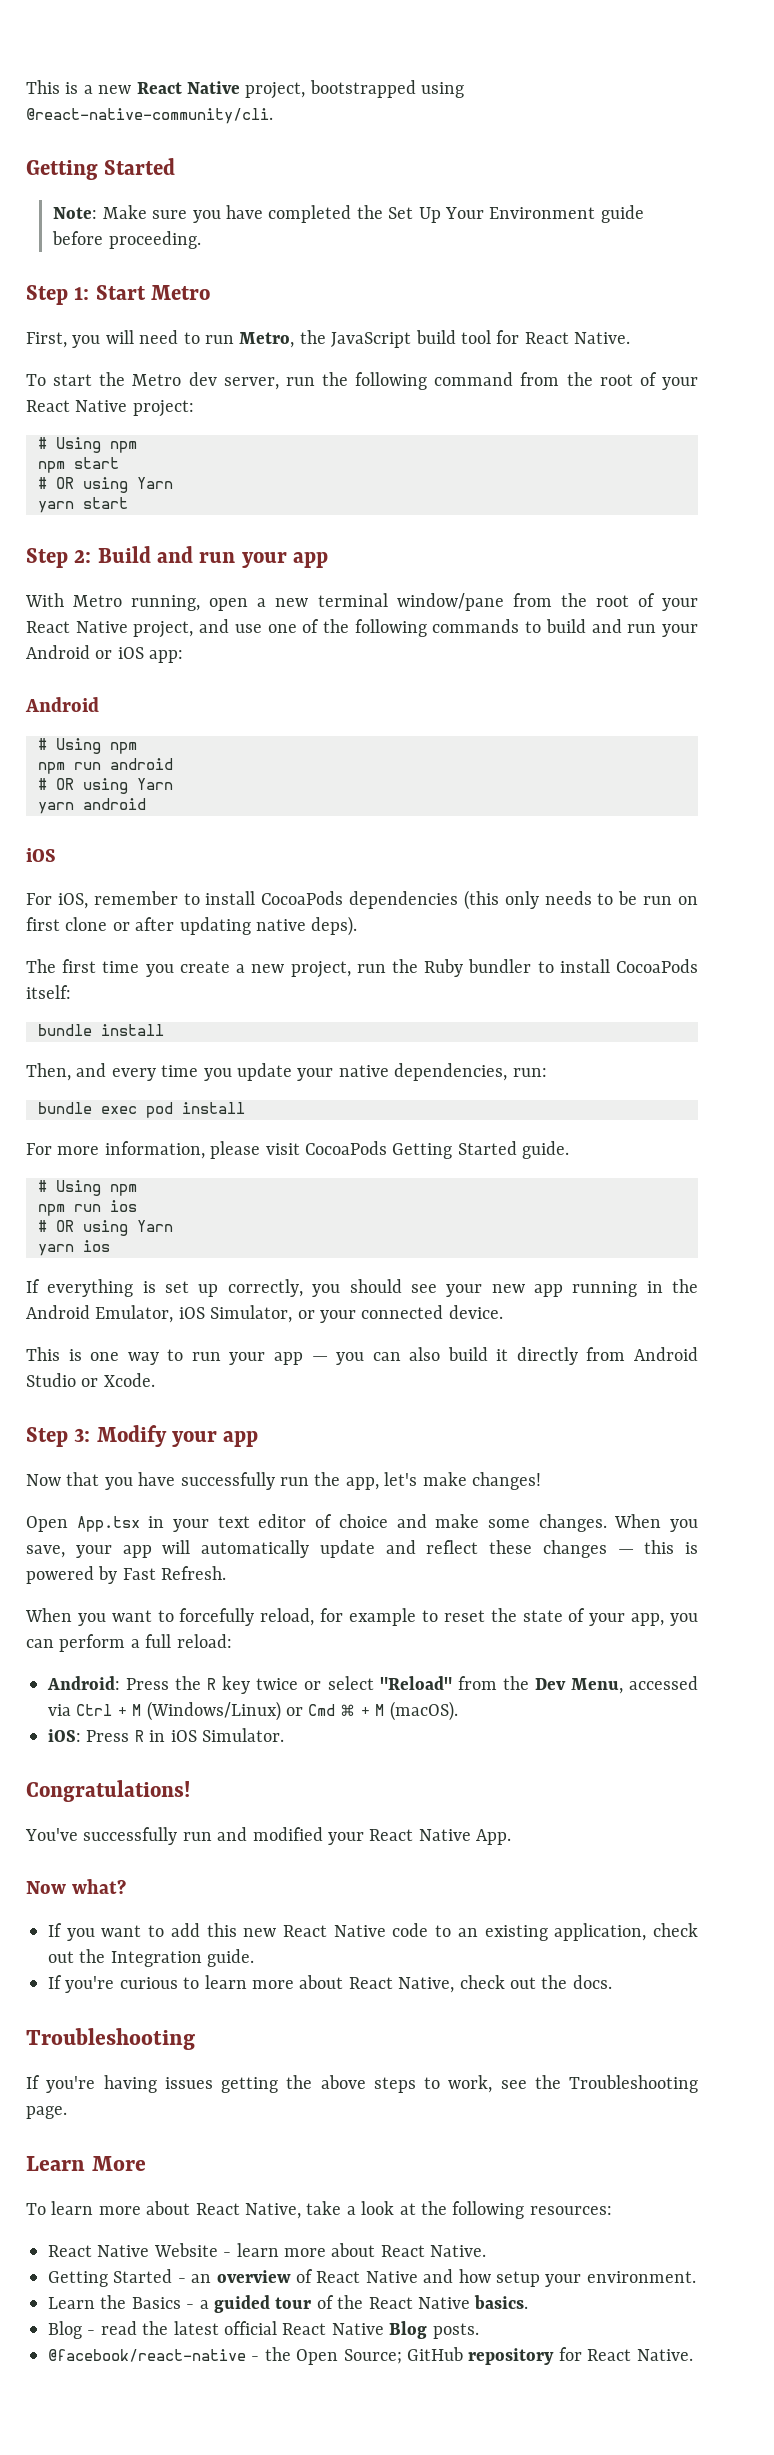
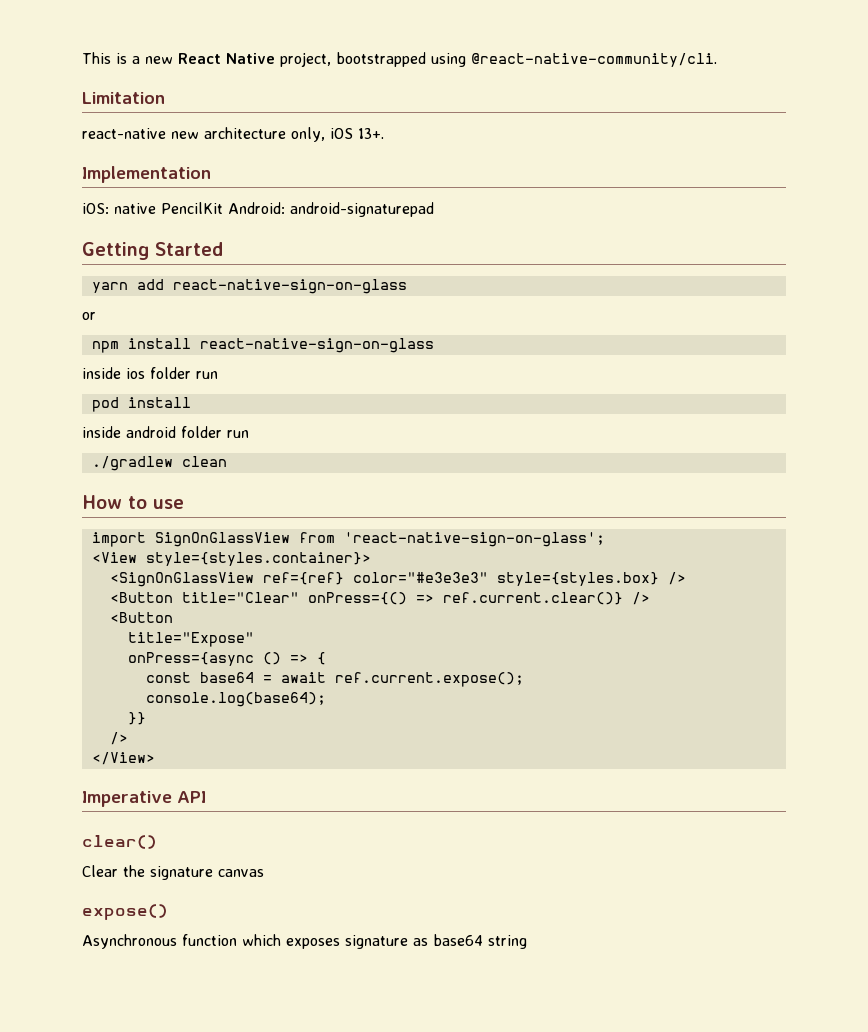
  This is a new React Native project, bootstrapped using @react-native-community/cli.
+ Limitation
+ react-native new architecture only, iOS 13+.
+ Implementation
+ iOS: native PencilKit Android: android-signaturepad
  Getting Started
- Note: Make sure you have completed the Set Up Your Environment guide before proceeding.
- Step 1: Start Metro
- First, you will need to run Metro, the JavaScript build tool for React Native.
- To start the Metro dev server, run the following command from the root of your React Native project:
- # Using npm
- npm start
- # OR using Yarn
- yarn start
- Step 2: Build and run your app
- With Metro running, open a new terminal window/pane from the root of your React Native project, and use one of the following commands to build and run your Android or iOS app:
- Android
- # Using npm
- npm run android
- # OR using Yarn
- yarn android
- iOS
- For iOS, remember to install CocoaPods dependencies (this only needs to be run on first clone or after updating native deps).
- The first time you create a new project, run the Ruby bundler to install CocoaPods itself:
- bundle install
- Then, and every time you update your native dependencies, run:
- bundle exec pod install
- For more information, please visit CocoaPods Getting Started guide.
- # Using npm
- npm run ios
- # OR using Yarn
- yarn ios
- If everything is set up correctly, you should see your new app running in the Android Emulator, iOS Simulator, or your connected device.
- This is one way to run your app — you can also build it directly from Android Studio or Xcode.
- Step 3: Modify your app
- Now that you have successfully run the app, let's make changes!
- Open App.tsx in your text editor of choice and make some changes. When you save, your app will automatically update and reflect these changes — this is powered by Fast Refresh.
- When you want to forcefully reload, for example to reset the state of your app, you can perform a full reload:
- Android: Press the R key twice or select "Reload" from the Dev Menu, accessed via Ctrl + M (Windows/Linux) or Cmd ⌘ + M (macOS).
- iOS: Press R in iOS Simulator.
- Congratulations!
- You've successfully run and modified your React Native App.
- Now what?
- If you want to add this new React Native code to an existing application, check out the Integration guide.
- If you're curious to learn more about React Native, check out the docs.
- Troubleshooting
- If you're having issues getting the above steps to work, see the Troubleshooting page.
- Learn More
- To learn more about React Native, take a look at the following resources:
- React Native Website - learn more about React Native.
- Getting Started - an overview of React Native and how setup your environment.
- Learn the Basics - a guided tour of the React Native basics.
- Blog - read the latest official React Native Blog posts.
- @facebook/react-native - the Open Source; GitHub repository for React Native.
+ yarn add react-native-sign-on-glass
+ or
+ npm install react-native-sign-on-glass
+ inside ios folder run
+ pod install
+ inside android folder run
+ ./gradlew clean
+ How to use
+ import SignOnGlassView from 'react-native-sign-on-glass';
+ <View style={styles.container}>
+ <SignOnGlassView ref={ref} color="#e3e3e3" style={styles.box} />
+ <Button title="Clear" onPress={() => ref.current.clear()} />
+ <Button
+ title="Expose"
+ onPress={async () => {
+ const base64 = await ref.current.expose();
+ console.log(base64);
+ }}
+ />
+ </View>
+ Imperative API
+ clear()
+ Clear the signature canvas
+ expose()
+ Asynchronous function which exposes signature as base64 string

